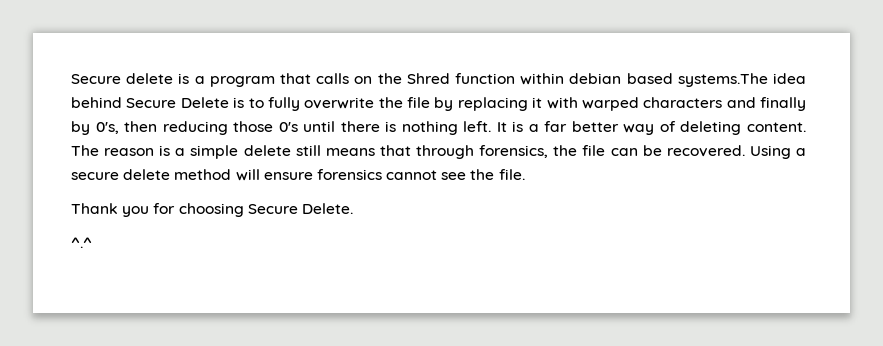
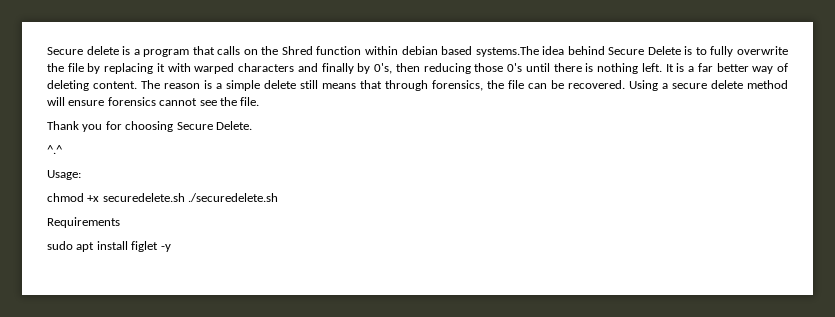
+ Usage:
+ chmod +x securedelete.sh ./securedelete.sh
+ Requirements
+ sudo apt install figlet -y

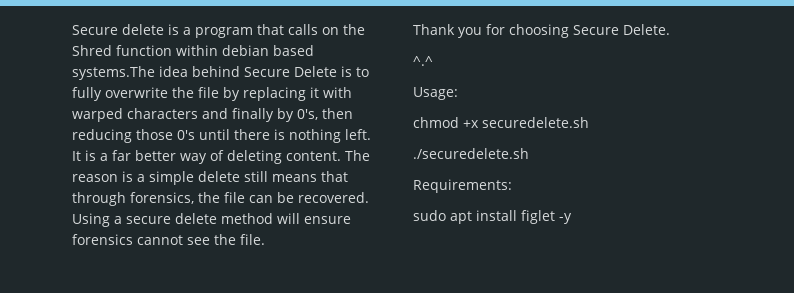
- chmod +x securedelete.sh ./securedelete.sh
+ chmod +x securedelete.sh
+ ./securedelete.sh
- Requirements
+ Requirements:

